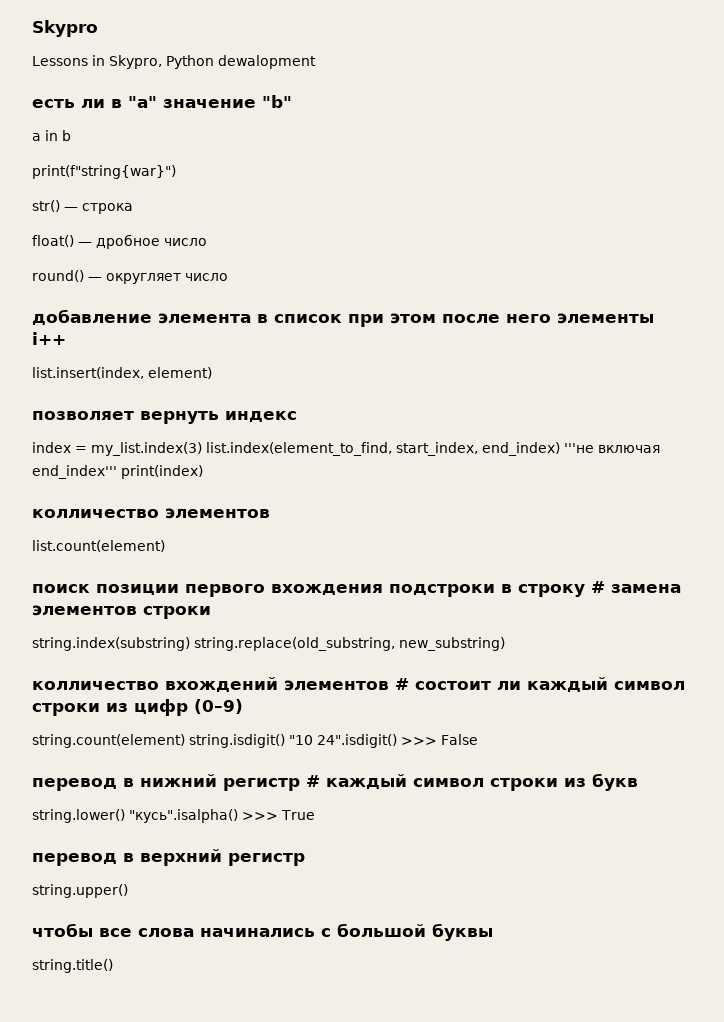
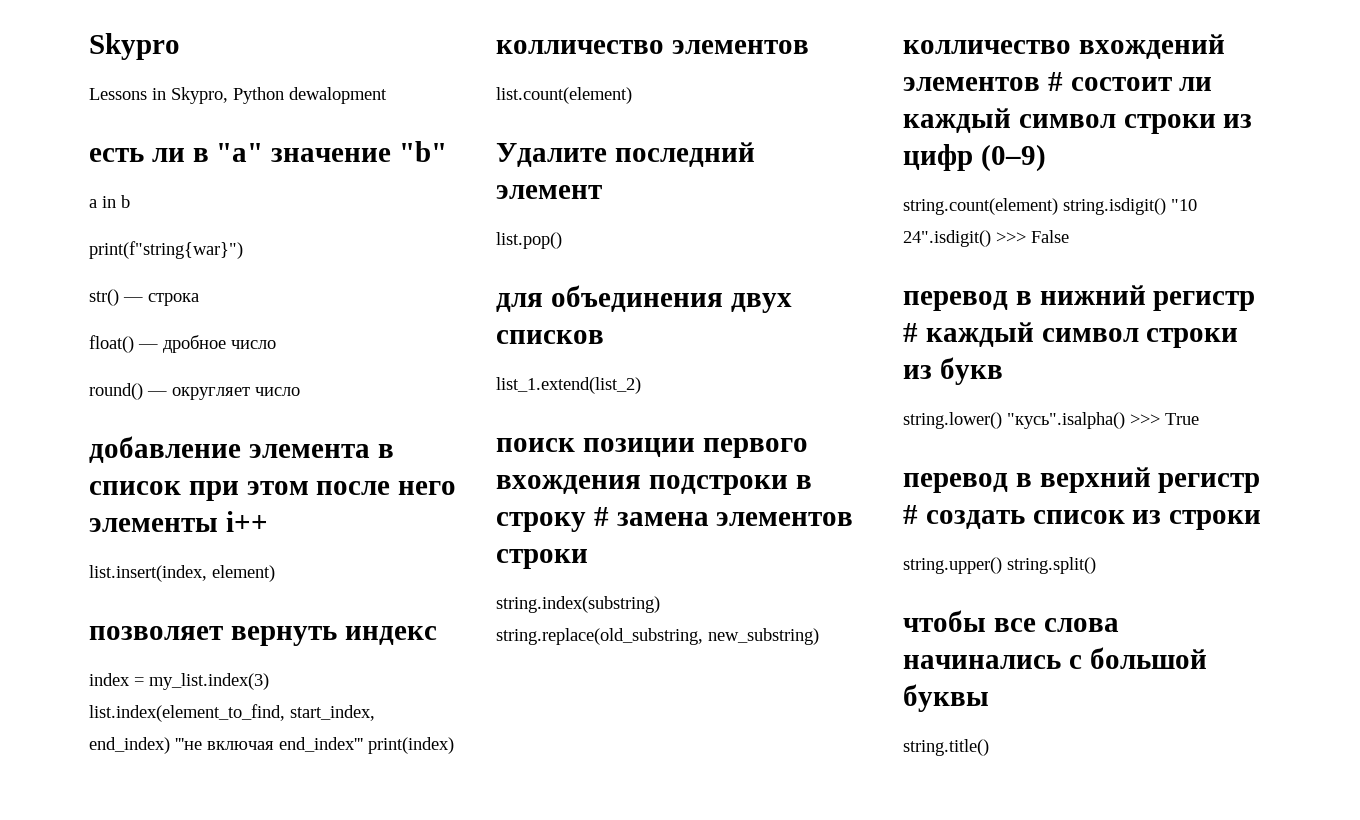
+ Удалите последний элемент
+ list.pop()
+ для объединения двух списков
+ list_1.extend(list_2)
- перевод в верхний регистр
+ перевод в верхний регистр # создать список из строки
- string.upper()
+ string.upper() string.split()

